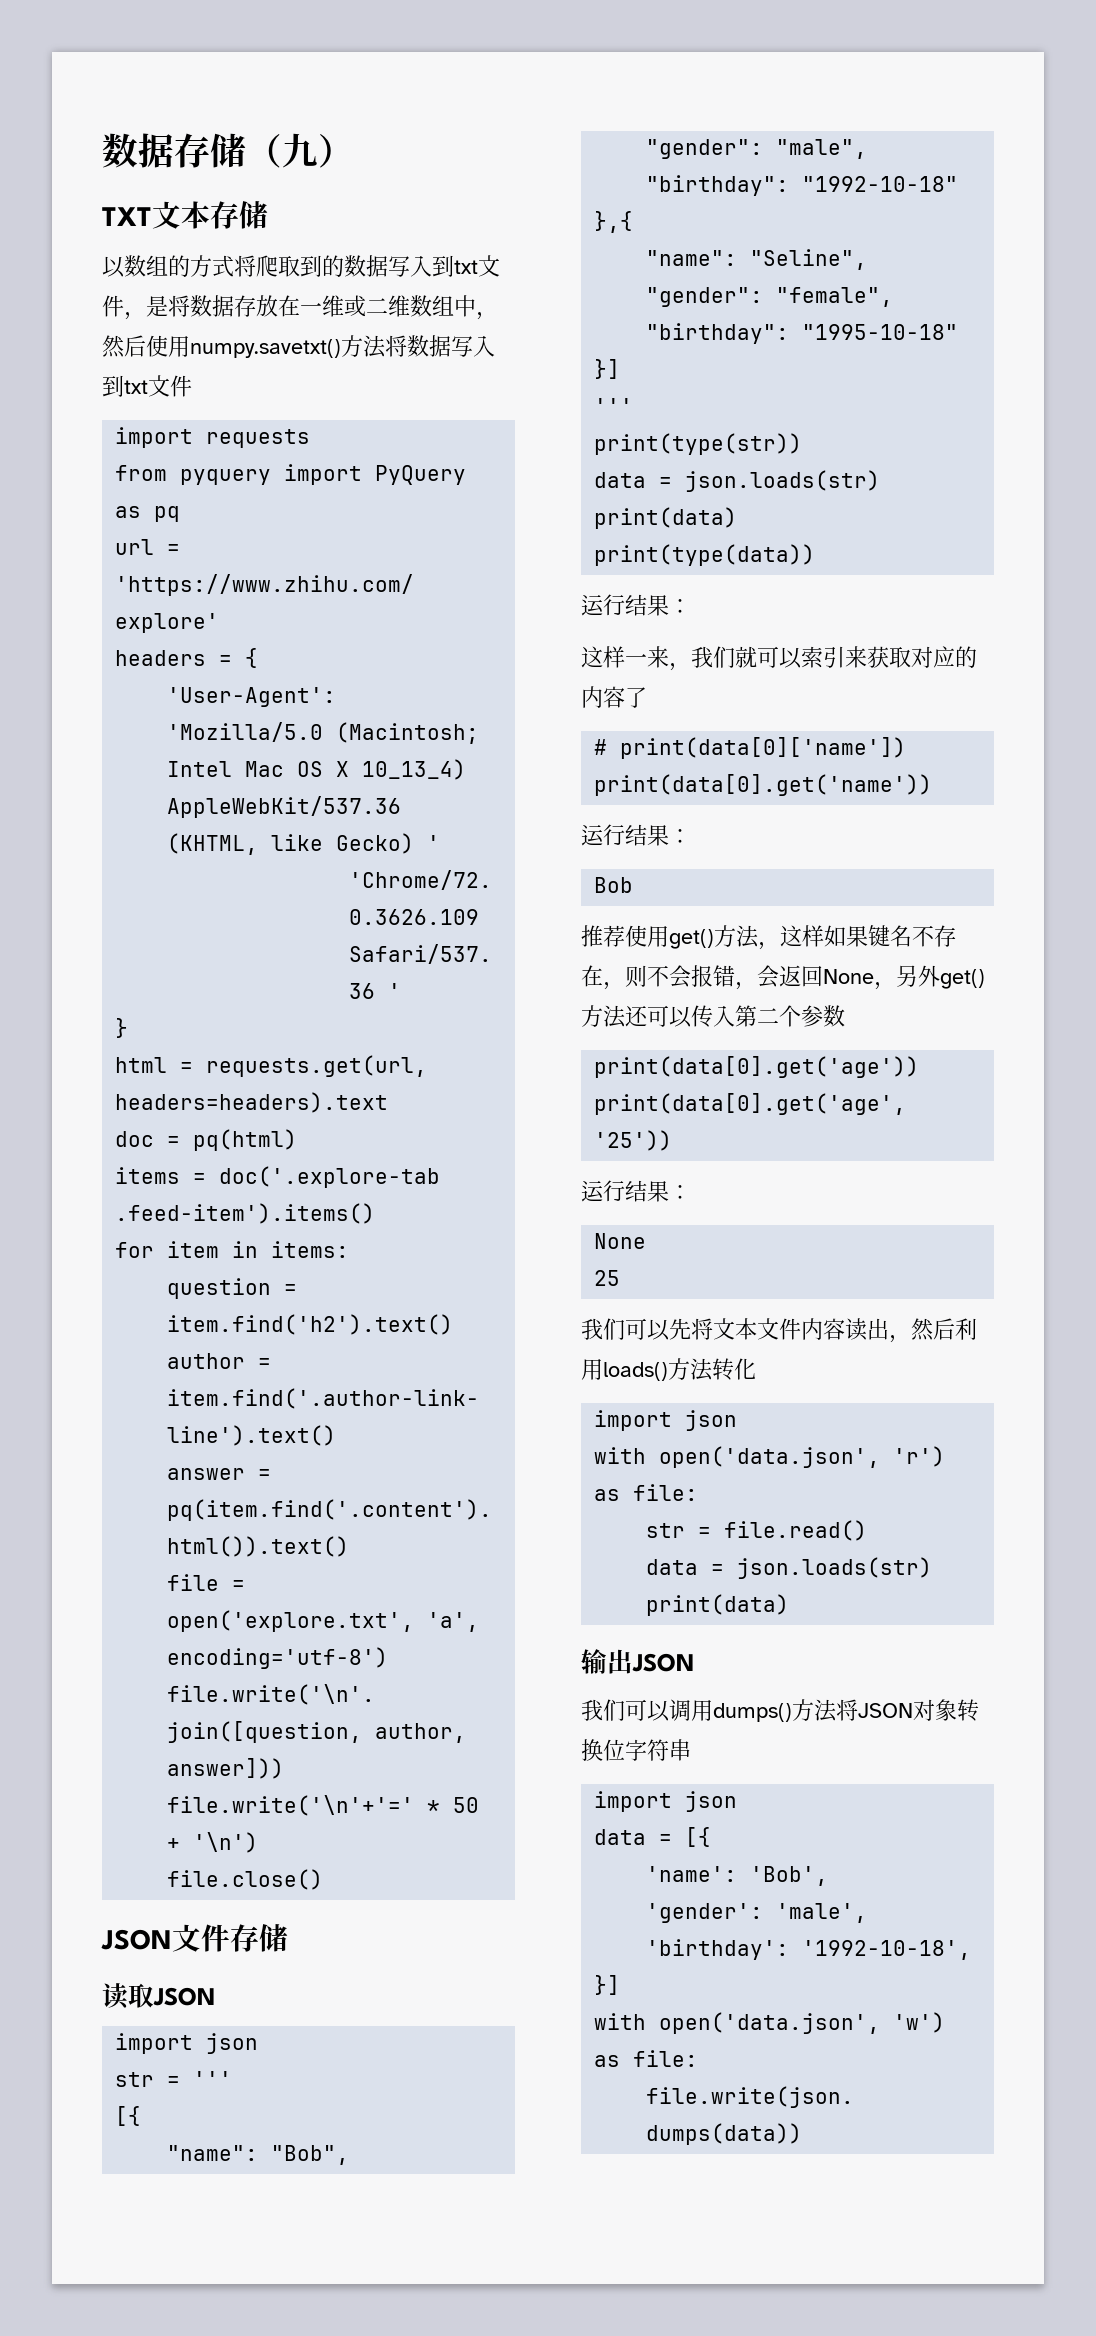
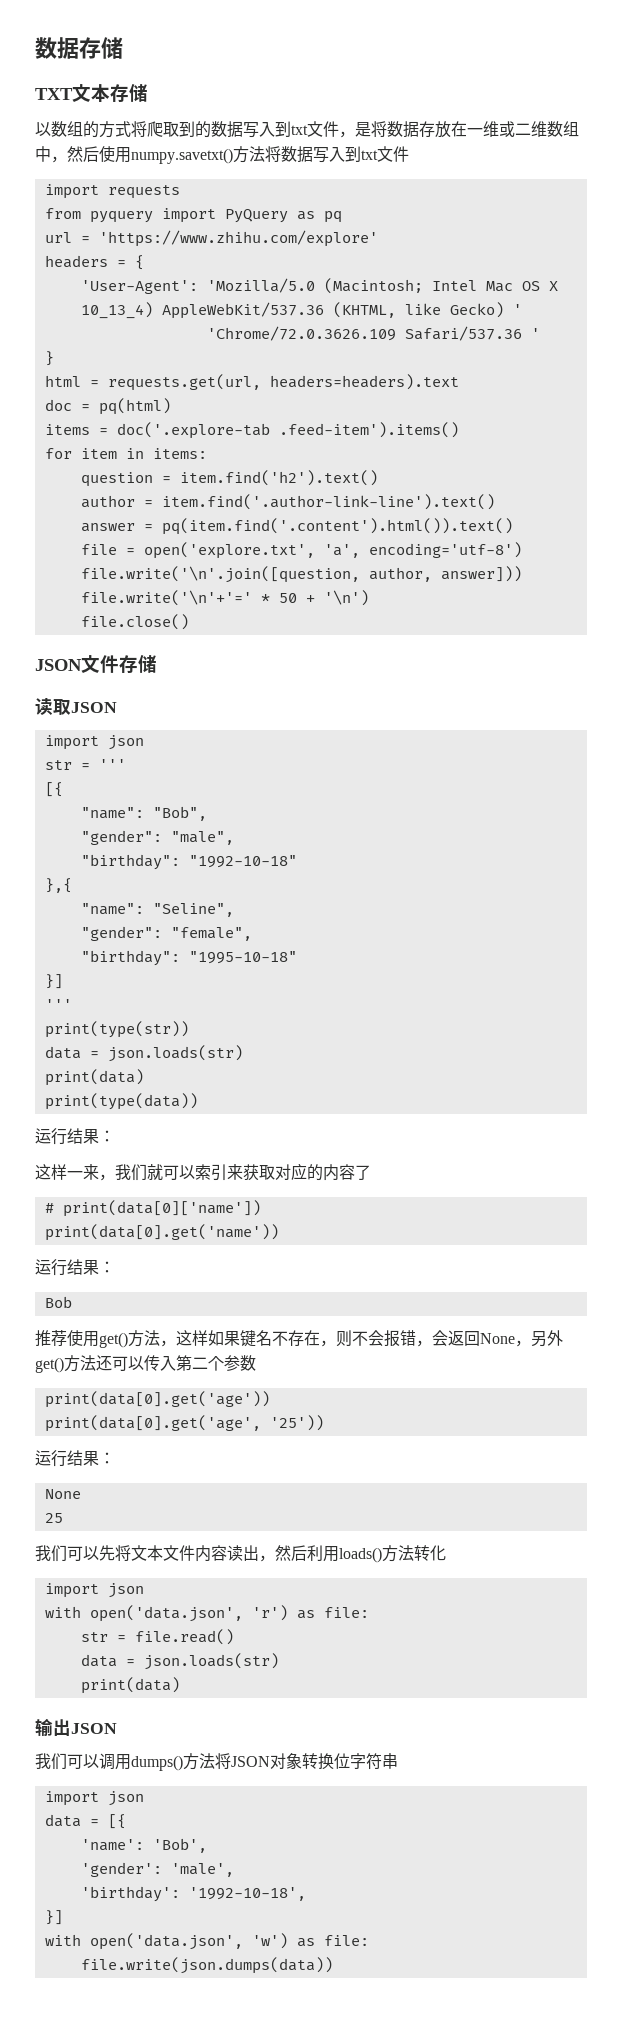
- 数据存储（九）
+ 数据存储

